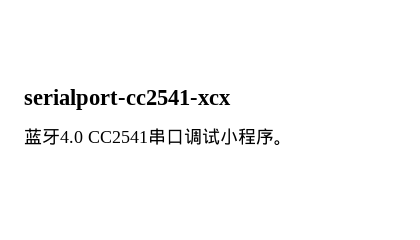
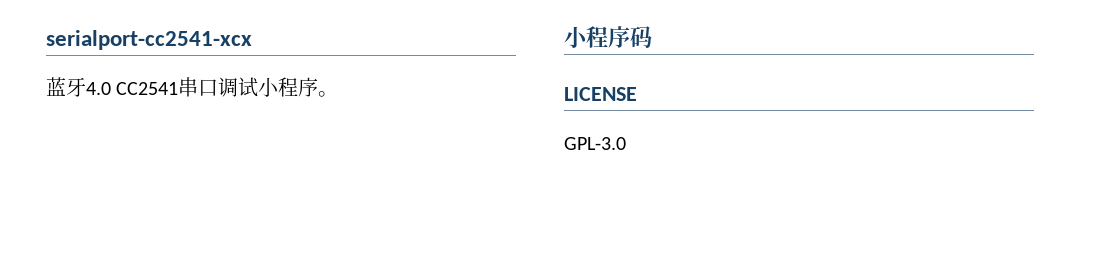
+ 小程序码
+ LICENSE
+ GPL-3.0

